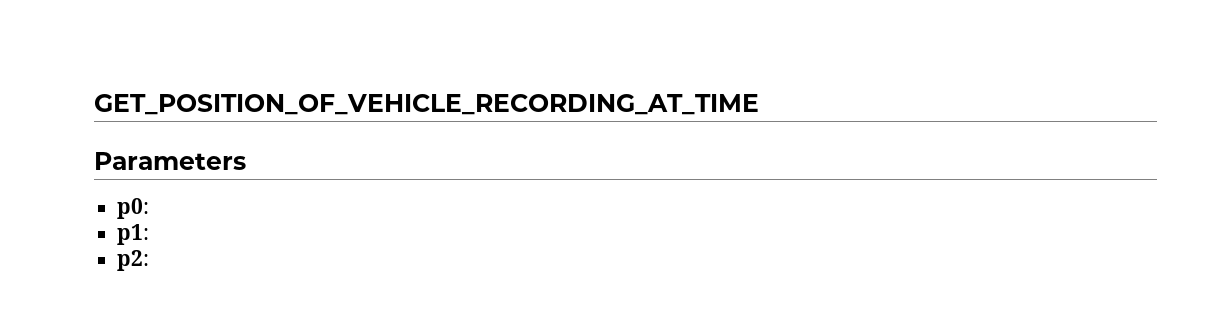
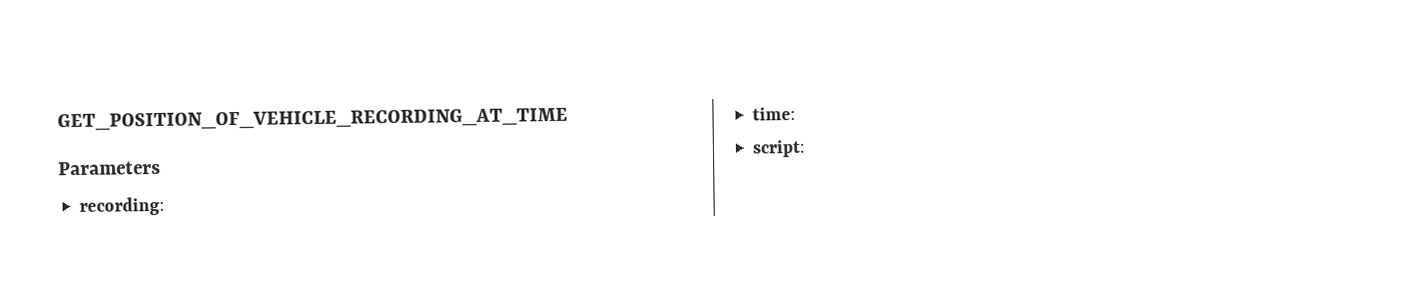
- p0:
- p1:
- p2:
+ recording:
+ time:
+ script:

